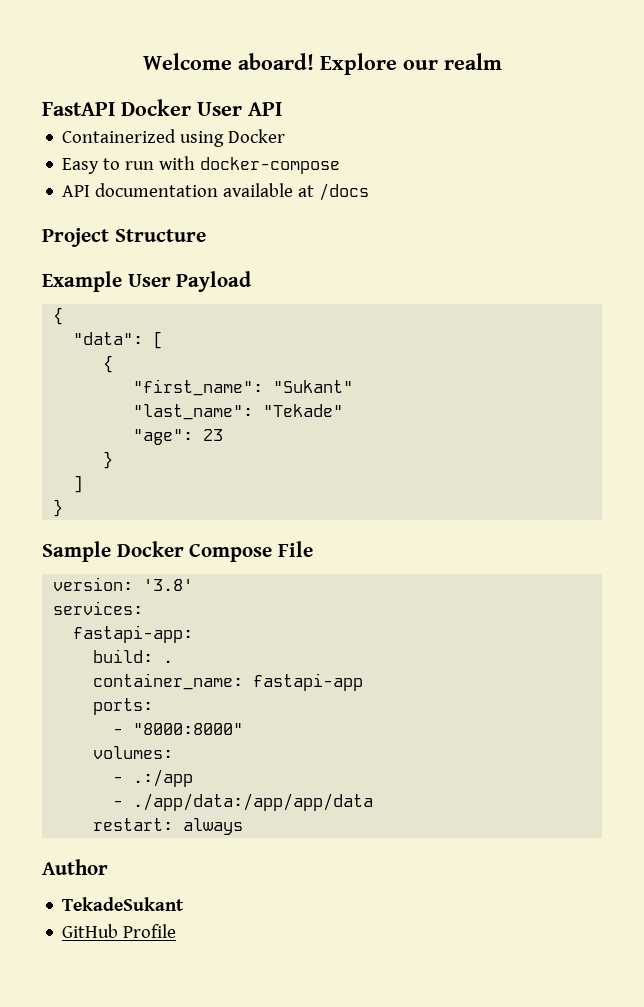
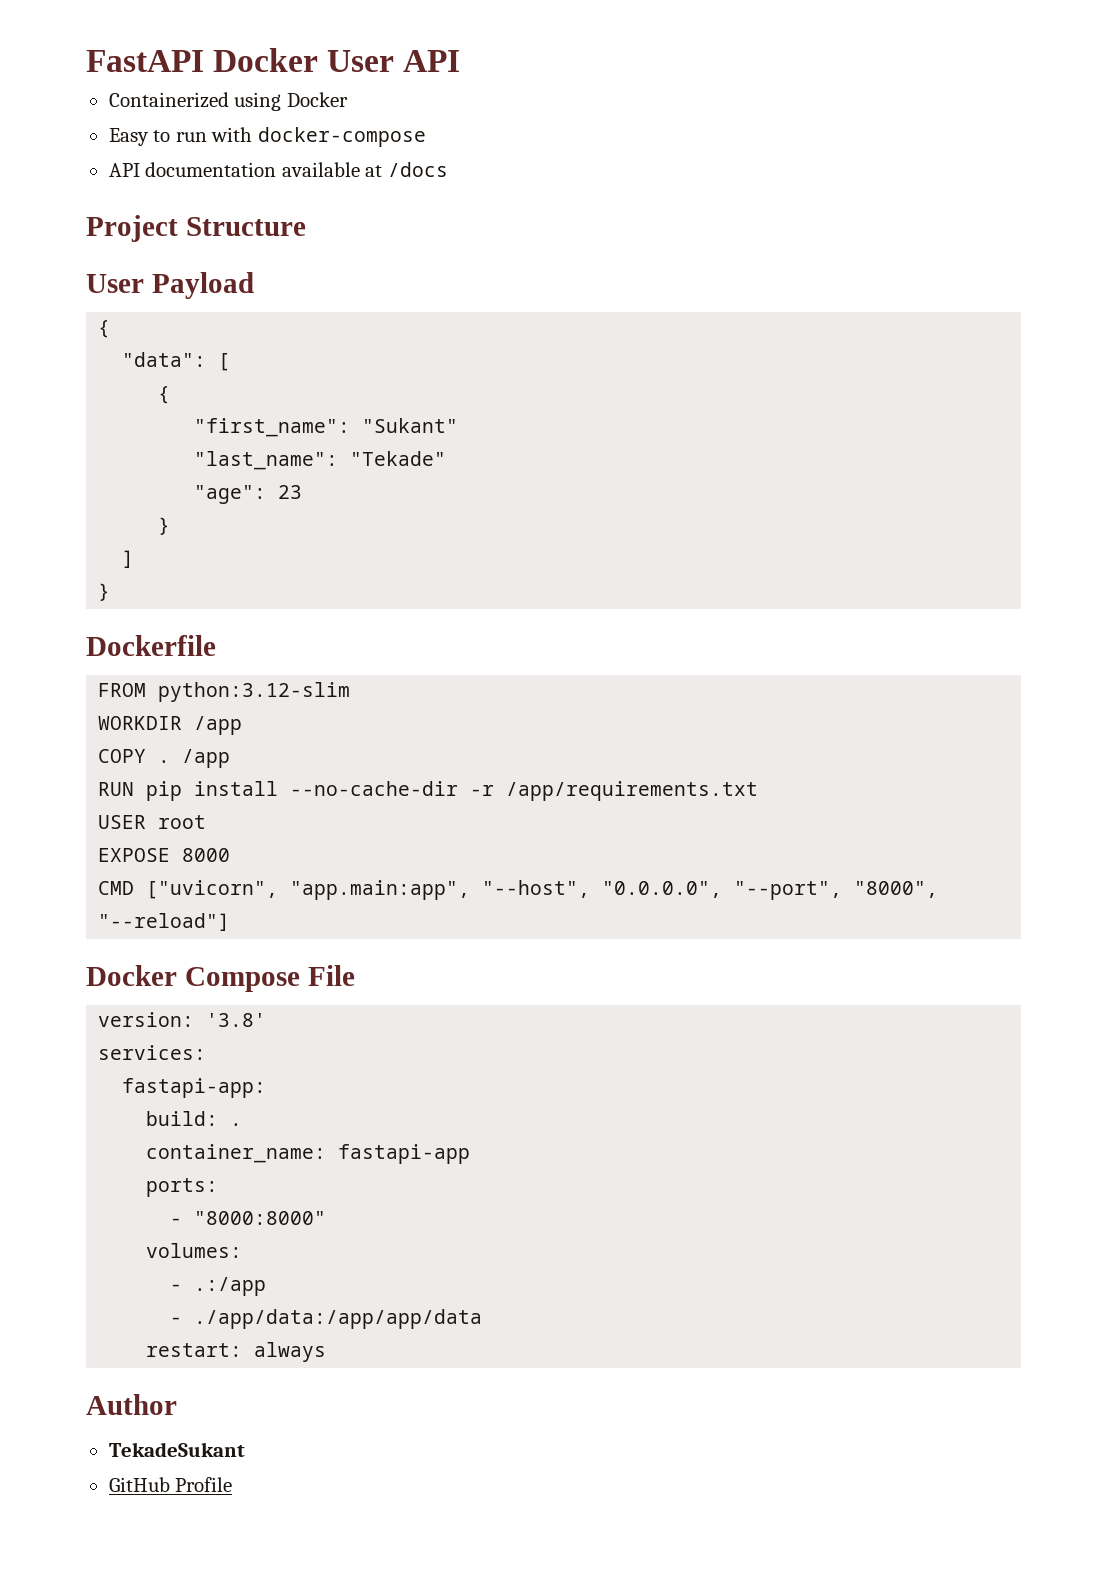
- Welcome aboard! Explore our realm
- Example User Payload
+ User Payload
- Sample Docker Compose File
+ Dockerfile
+ FROM python:3.12-slim
+ WORKDIR /app
+ COPY . /app
+ RUN pip install --no-cache-dir -r /app/requirements.txt
+ USER root
+ EXPOSE 8000
+ CMD ["uvicorn", "app.main:app", "--host", "0.0.0.0", "--port", "8000", "--reload"]
+ Docker Compose File

